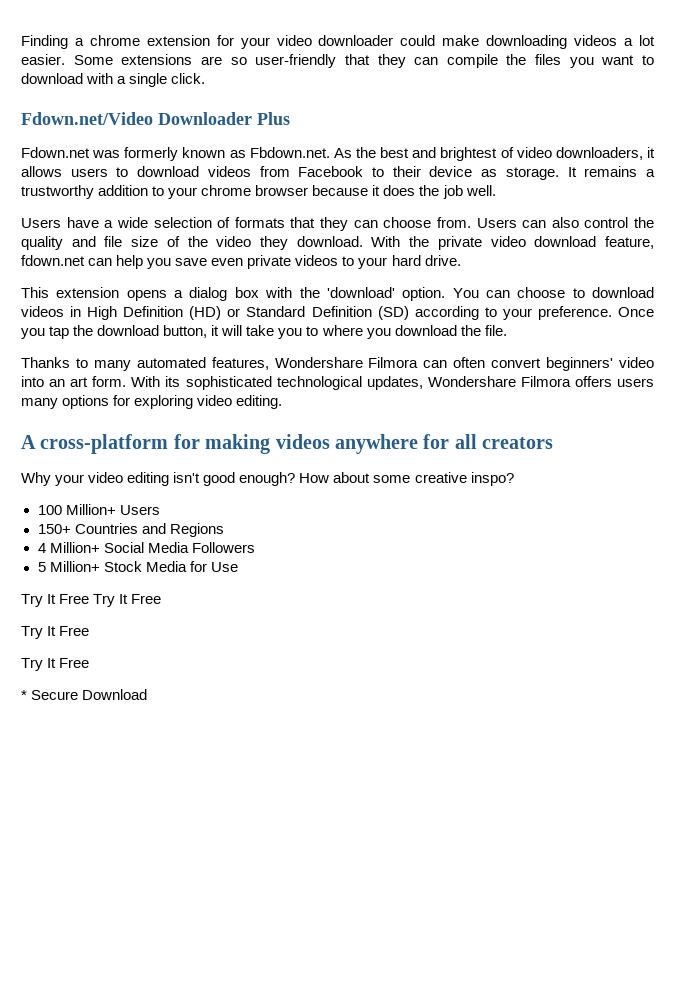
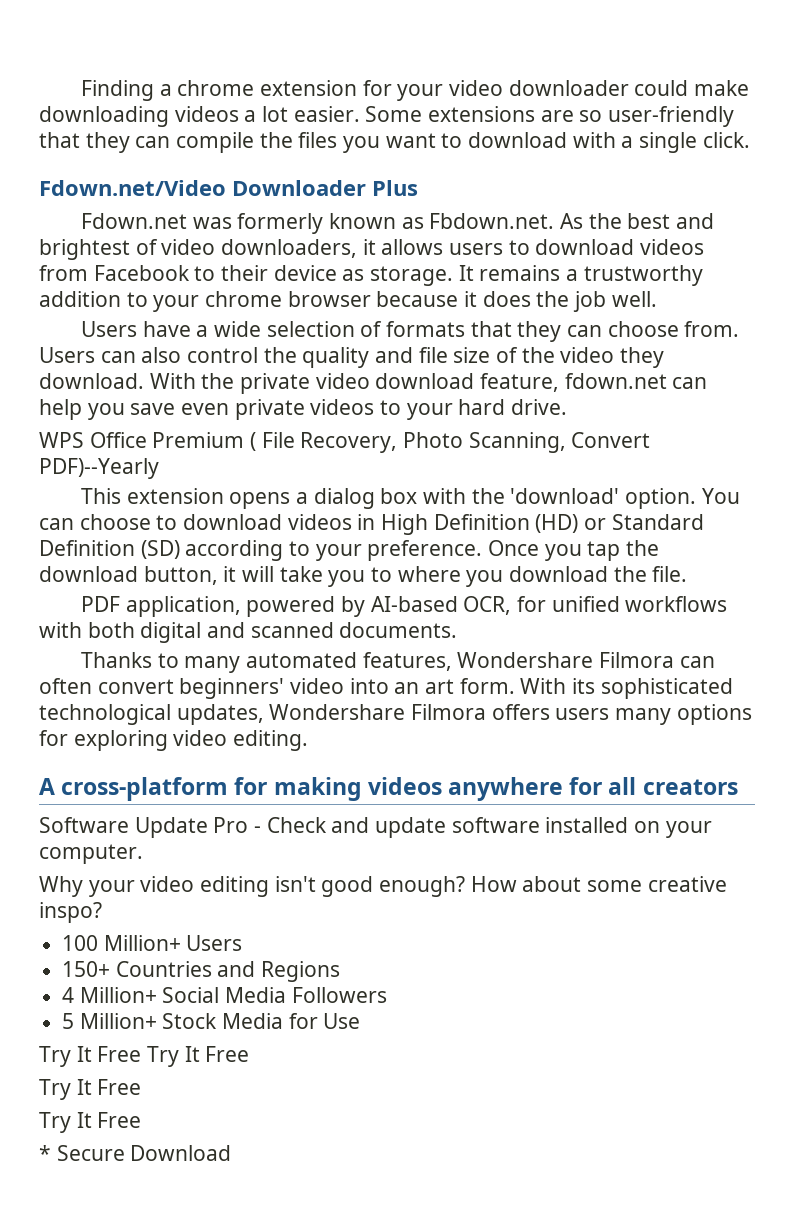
+ WPS Office Premium ( File Recovery, Photo Scanning, Convert PDF)--Yearly
+ PDF application, powered by AI-based OCR, for unified workflows with both digital and scanned documents.
+ Software Update Pro - Check and update software installed on your computer.

